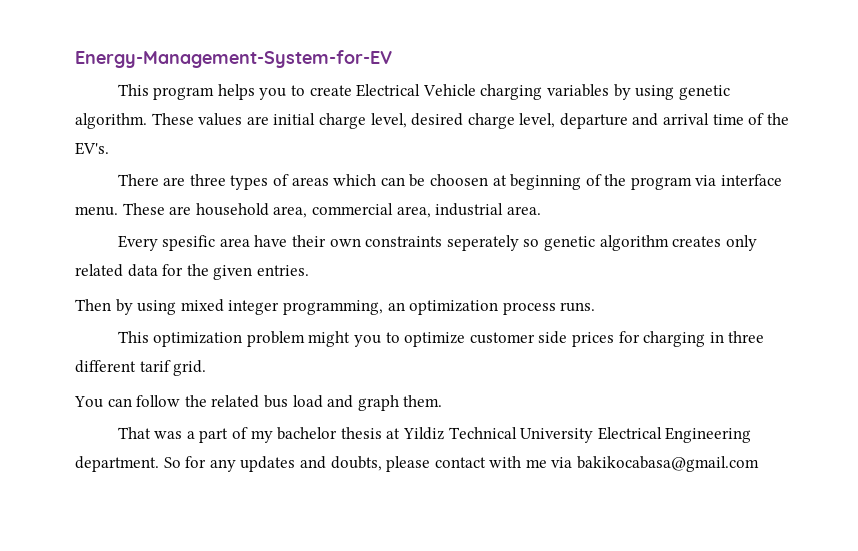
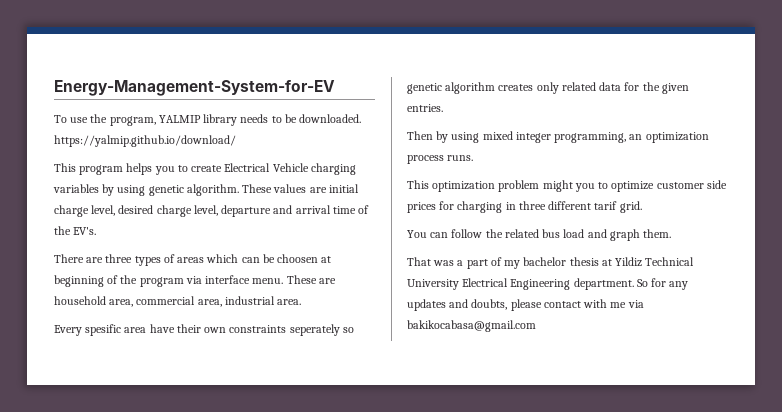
+ To use the program, YALMIP library needs to be downloaded. https://yalmip.github.io/download/

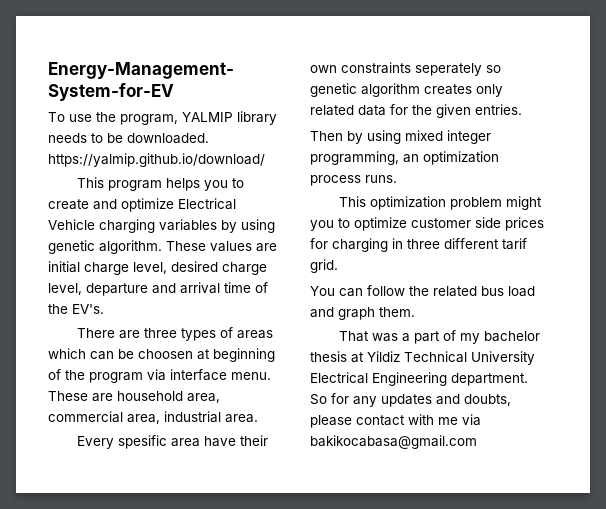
- This program helps you to create Electrical Vehicle charging variables by using genetic algorithm.
+ This program helps you to create and optimize Electrical Vehicle charging variables by using genetic algorithm.

